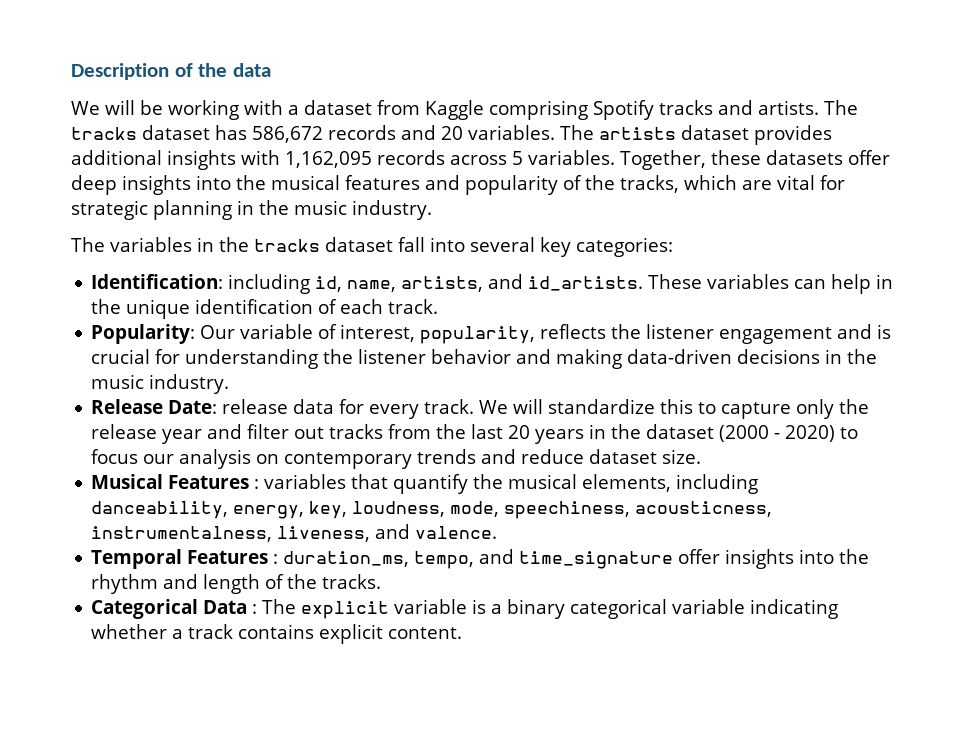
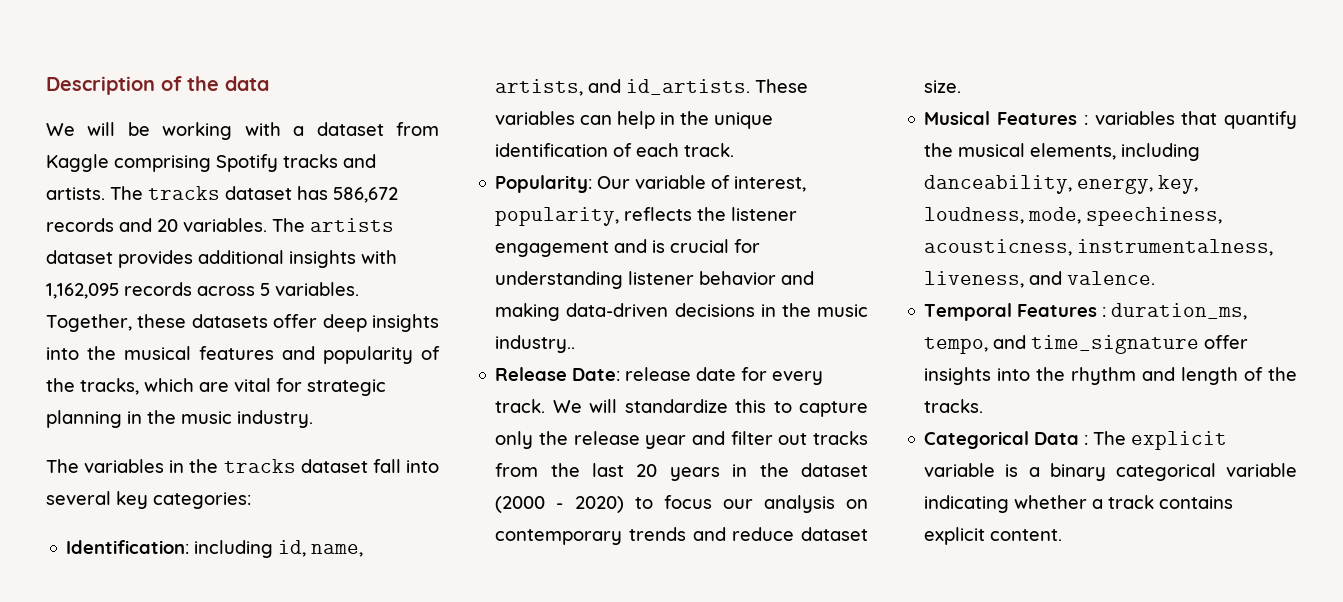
- Popularity: Our variable of interest, popularity, reflects the listener engagement and is crucial for understanding the listener behavior and making data-driven decisions in the music industry.
+ Popularity: Our variable of interest, popularity, reflects the listener engagement and is crucial for understanding listener behavior and making data-driven decisions in the music industry..
- Release Date: release data for every track.
+ Release Date: release date for every track.

